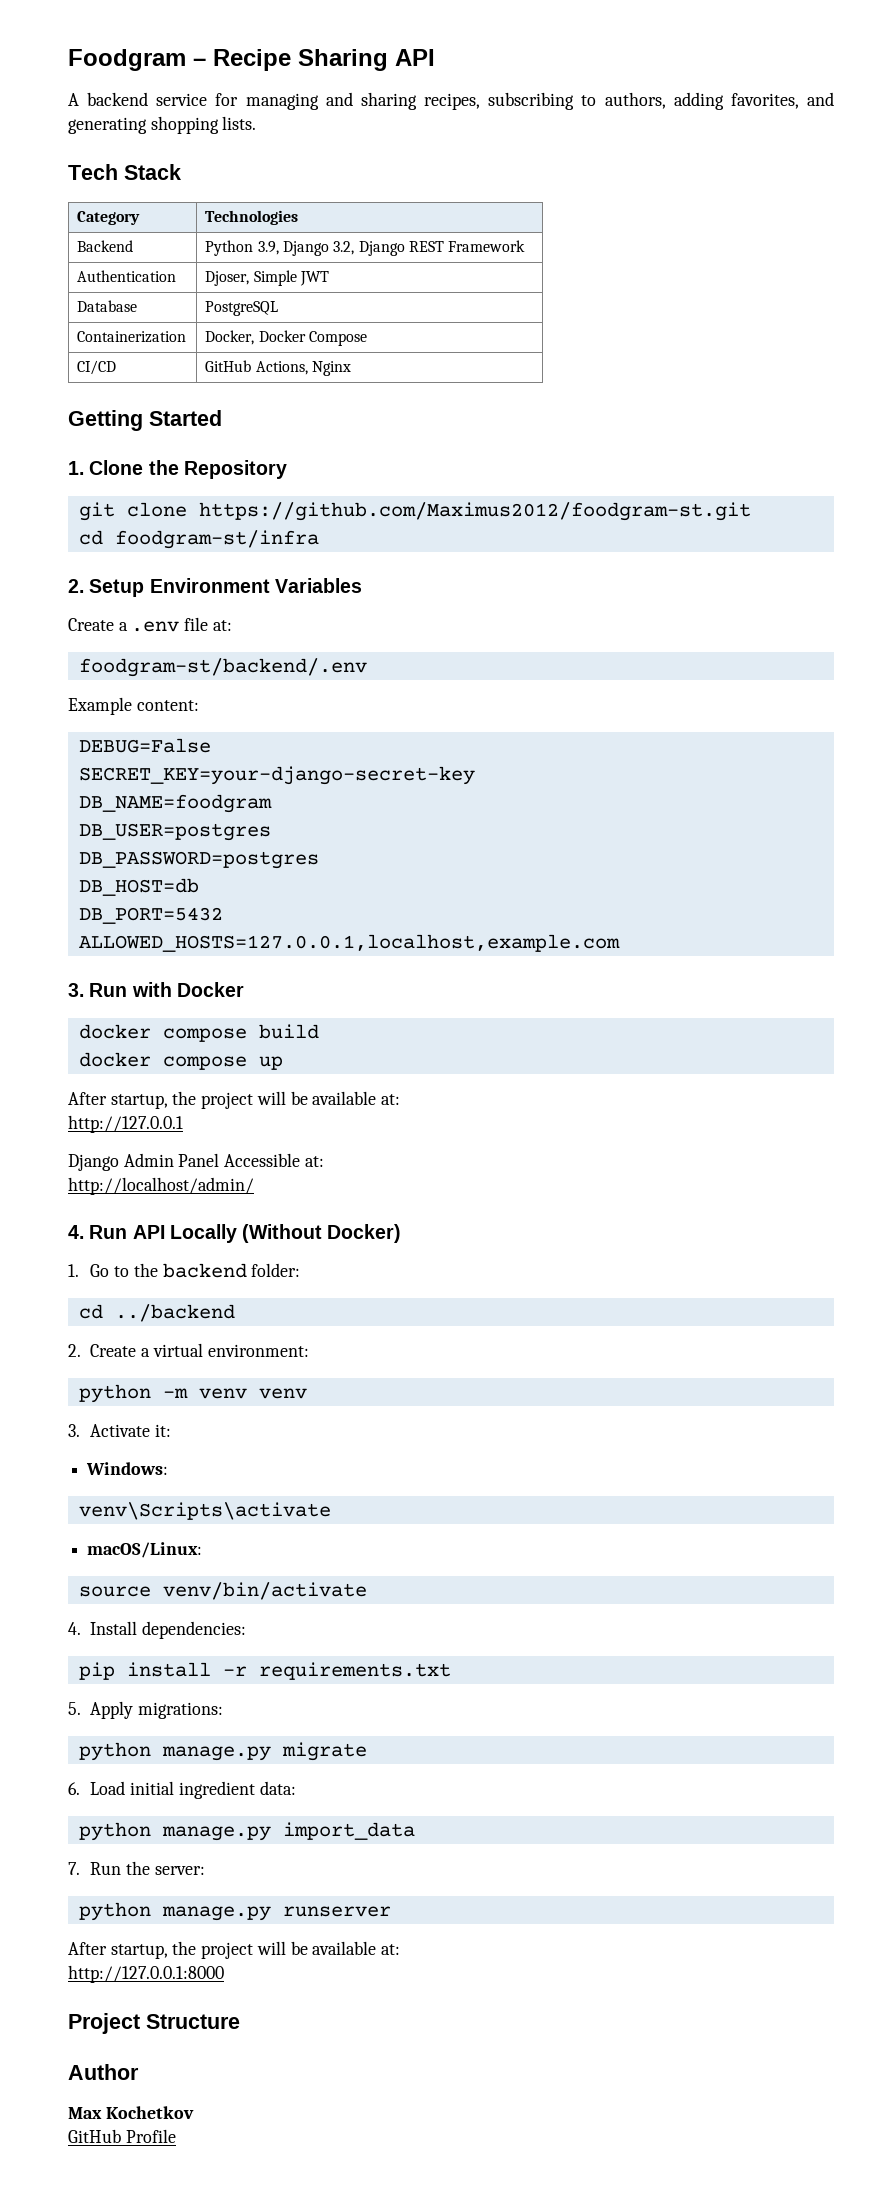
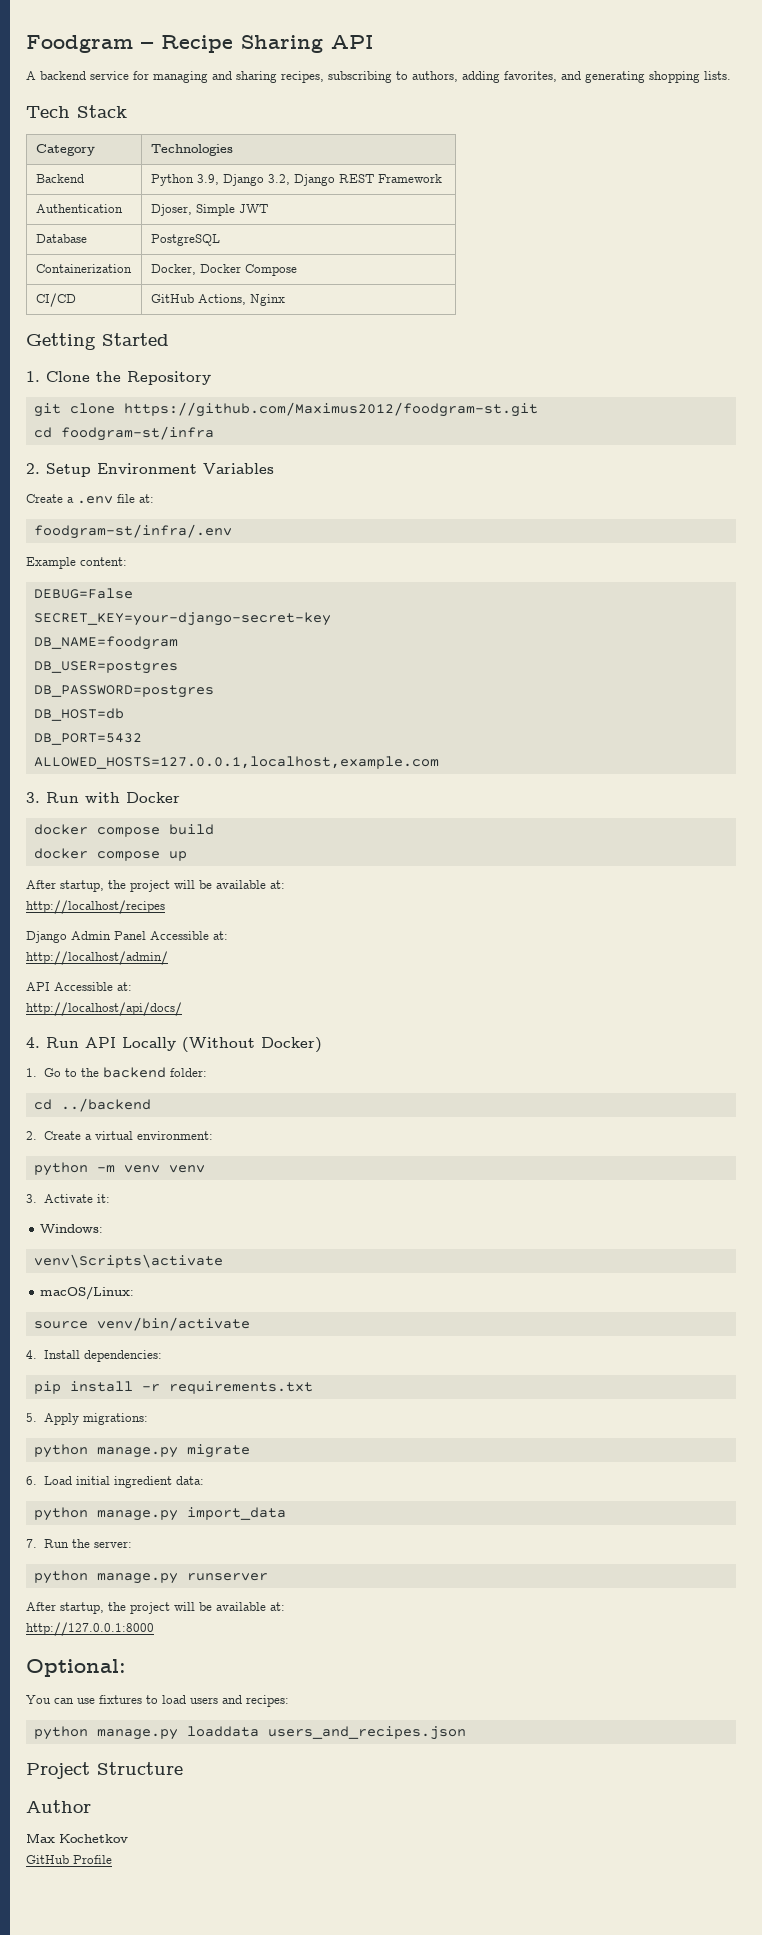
- foodgram-st/backend/.env
+ foodgram-st/infra/.env
- http://127.0.0.1
+ http://localhost/recipes
+ API Accessible at:
+ http://localhost/api/docs/
+ Optional:
+ You can use fixtures to load users and recipes:
+ python manage.py loaddata users_and_recipes.json

